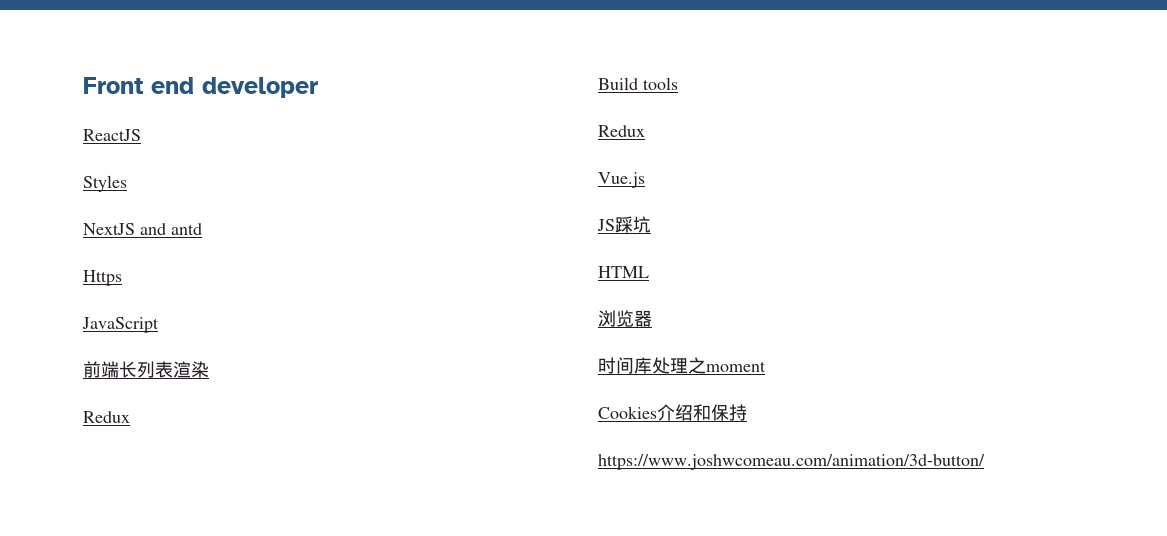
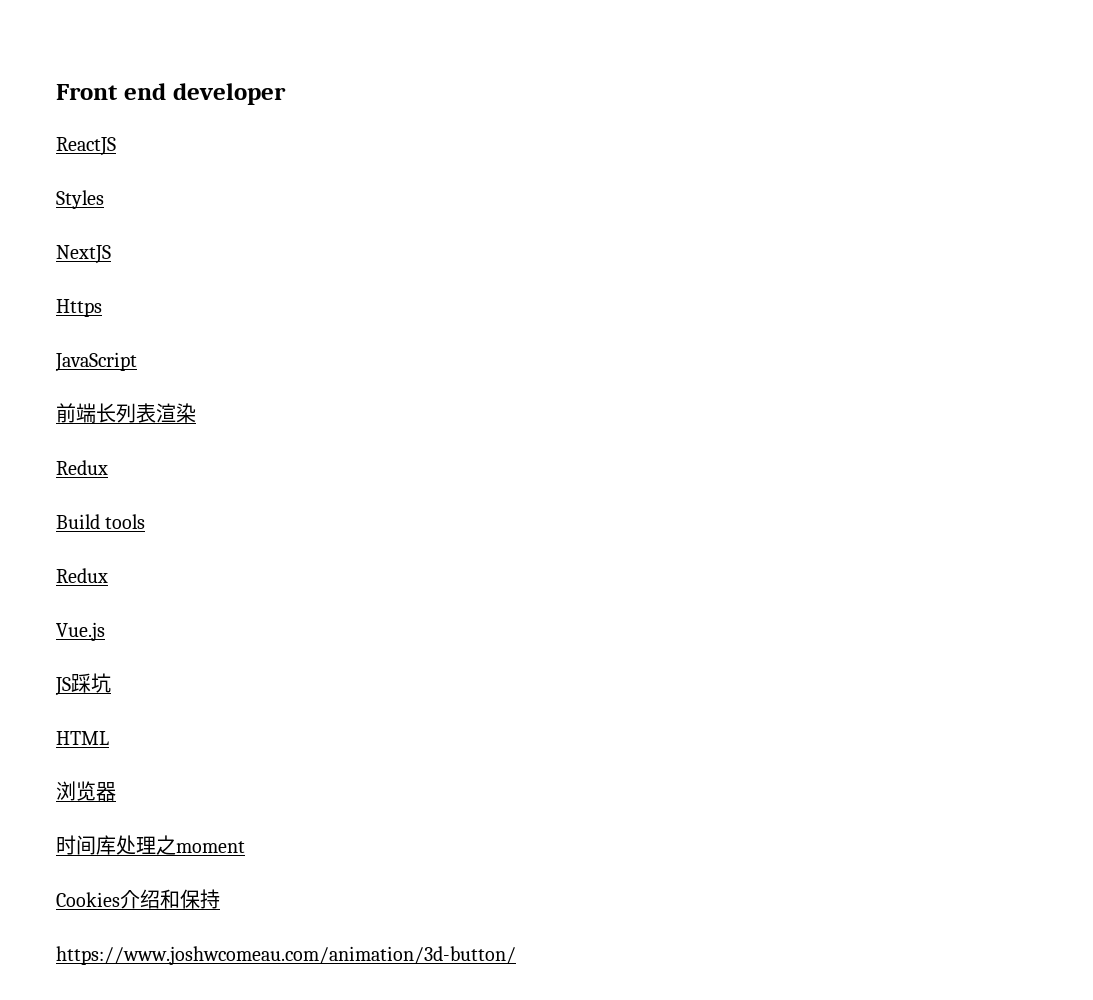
- NextJS and antd
+ NextJS

